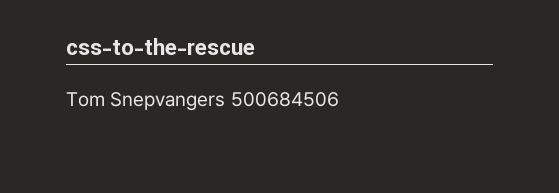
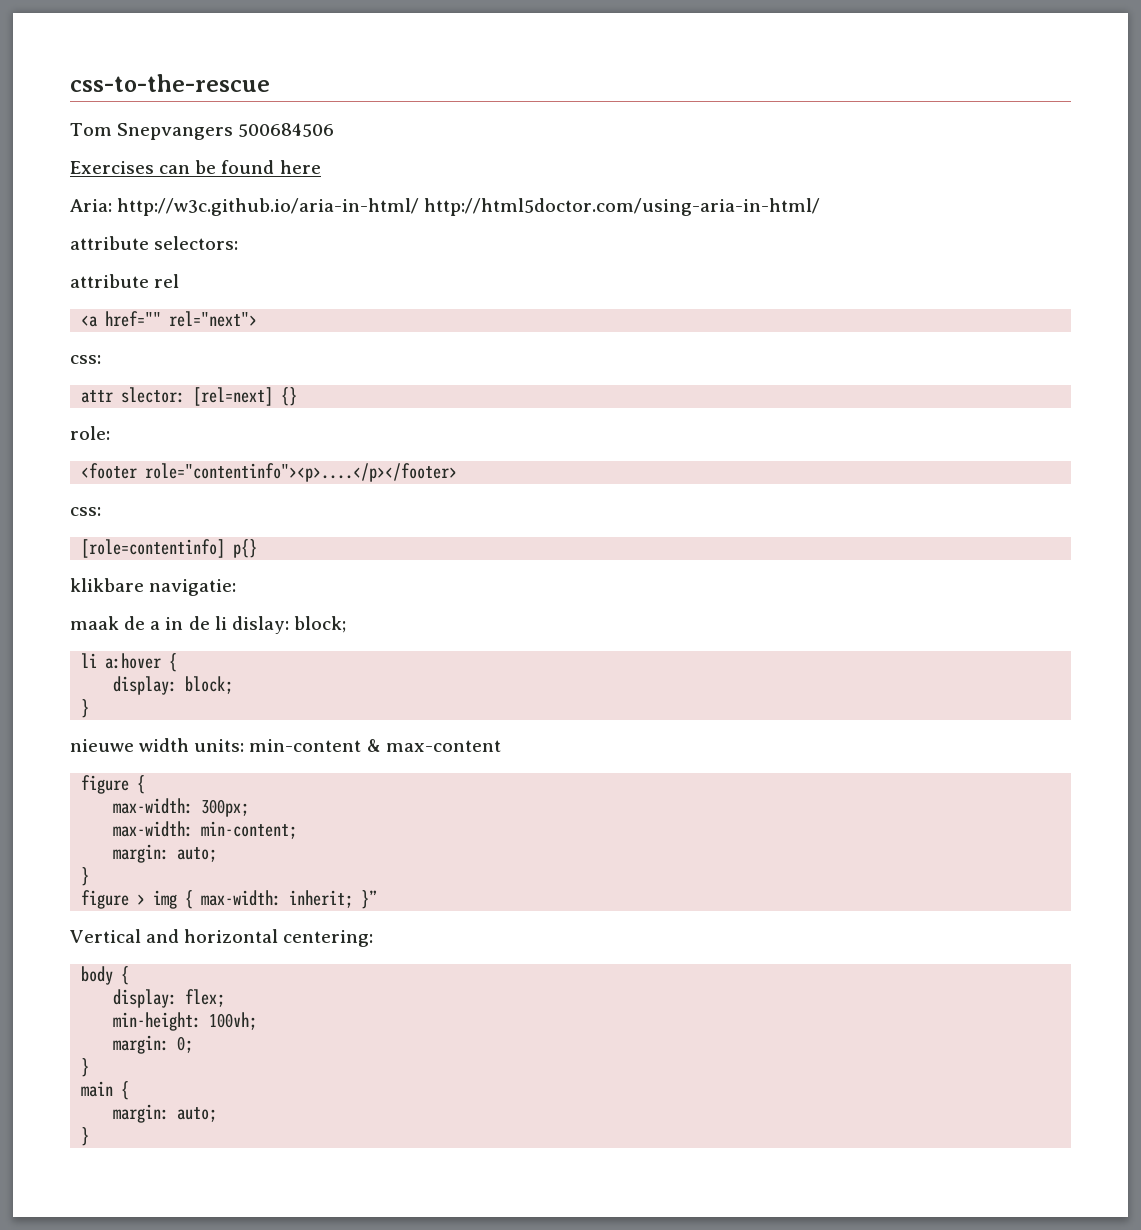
+ Exercises can be found here
+ Aria: http://w3c.github.io/aria-in-html/ http://html5doctor.com/using-aria-in-html/
+ attribute selectors:
+ attribute rel
+ <a href="" rel="next">
+ css:
+ attr slector: [rel=next] {}
+ role:
+ <footer role="contentinfo"><p>....</p></footer>
+ css:
+ [role=contentinfo] p{}
+ klikbare navigatie:
+ maak de a in de li dislay: block;
+ li a:hover {
+ display: block;
+ }
+ nieuwe width units: min-content & max-content
+ figure {
+ max-width: 300px;
+ max-width: min-content;
+ margin: auto;
+ }
+ figure > img { max-width: inherit; }”
+ Vertical and horizontal centering:
+ body {
+ display: flex;
+ min-height: 100vh;
+ margin: 0;
+ }
+ main {
+ margin: auto;
+ }

